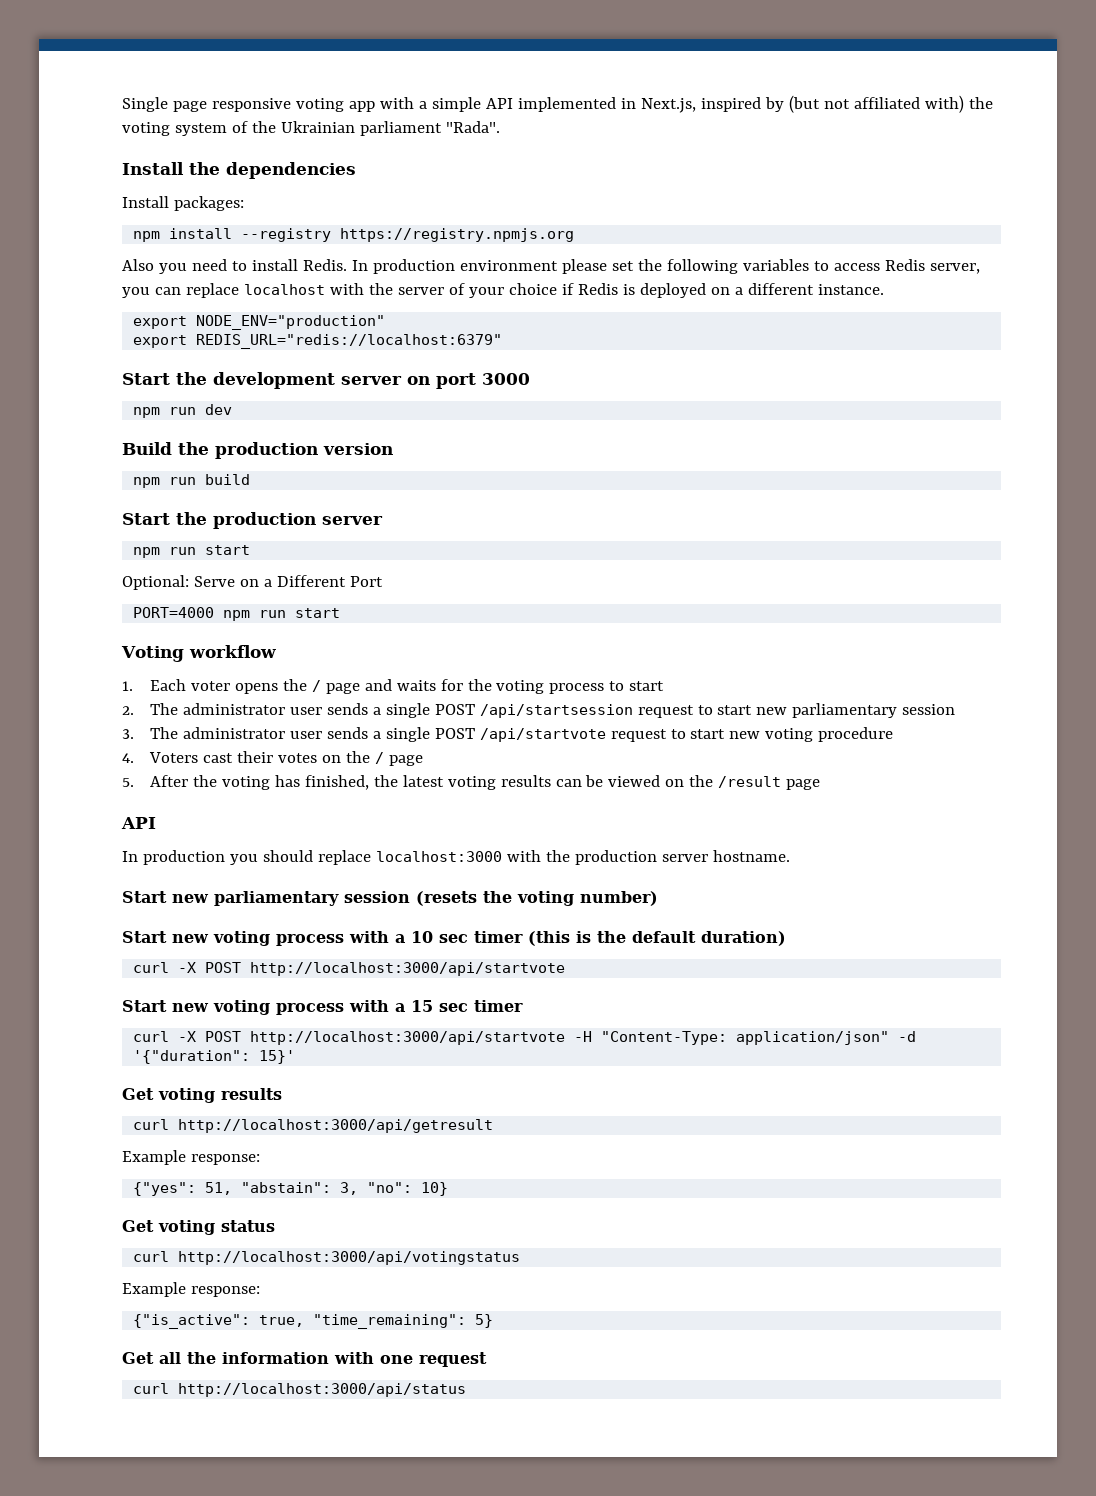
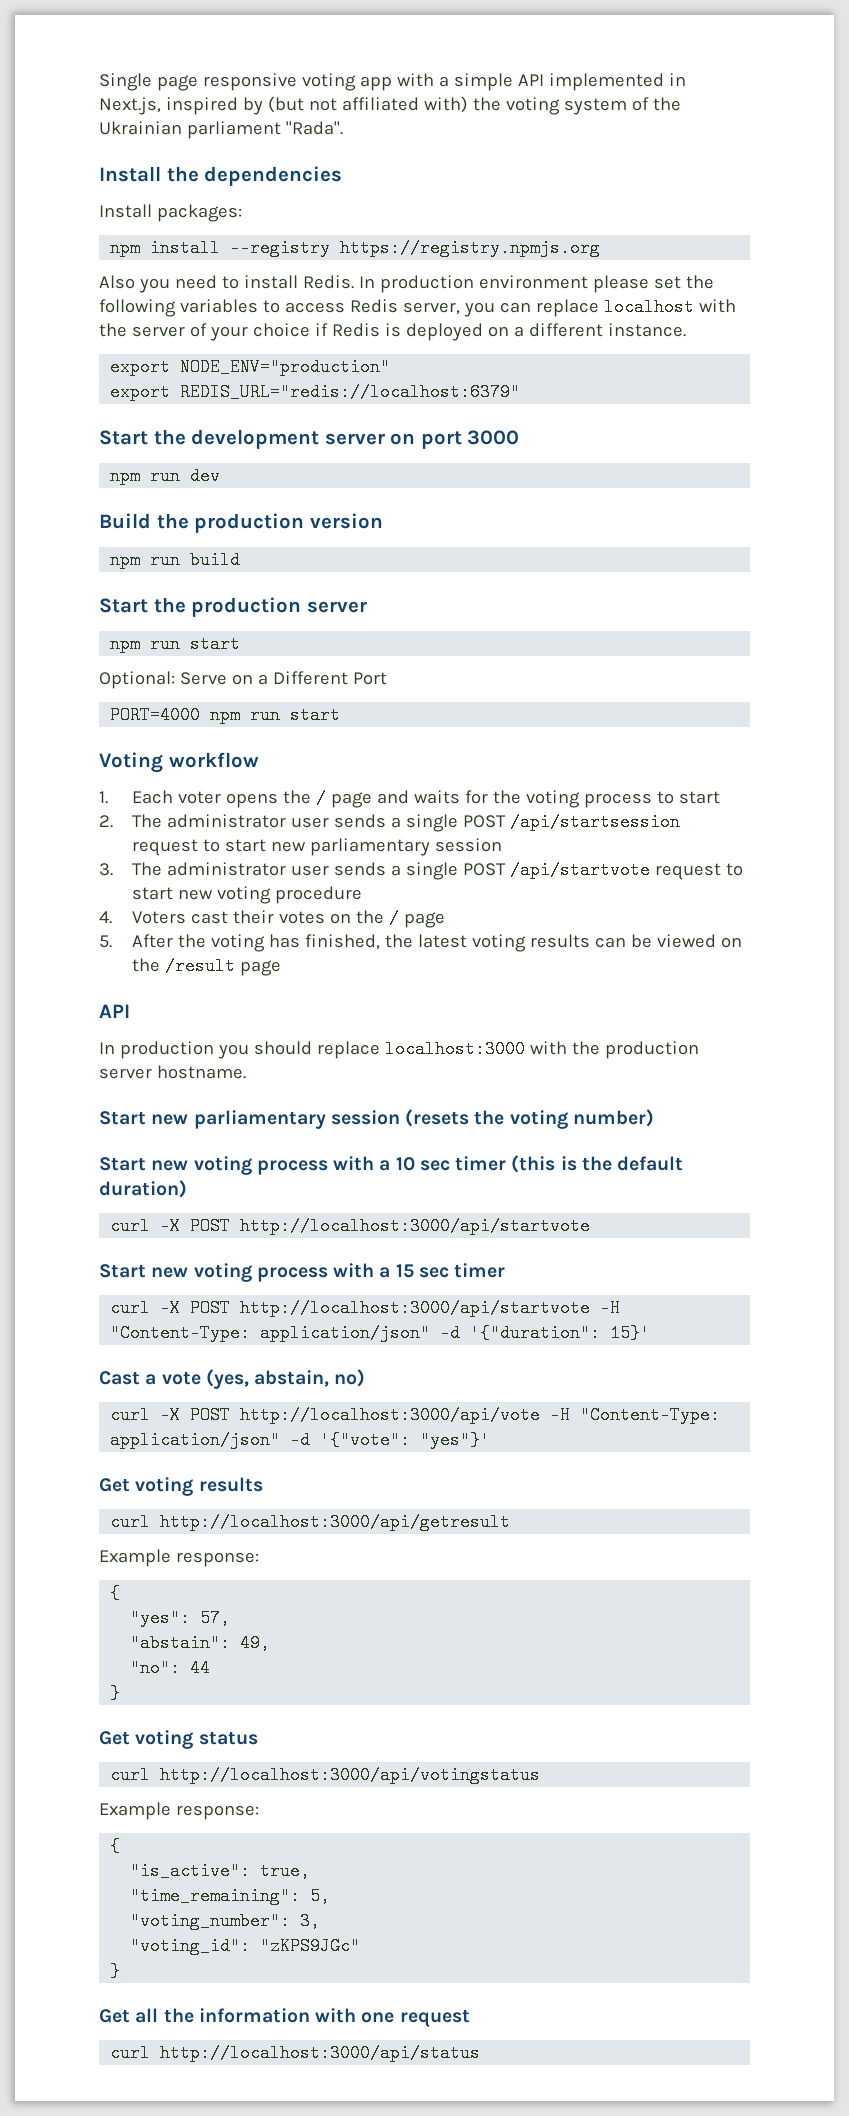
+ Cast a vote (yes, abstain, no)
+ curl -X POST http://localhost:3000/api/vote -H "Content-Type: application/json" -d '{"vote": "yes"}'
  curl http://localhost:3000/api/getresult
  Example response:
- {"yes": 51, "abstain": 3, "no": 10}
+ {
+ "yes": 57,
+ "abstain": 49,
+ "no": 44
+ }
  curl http://localhost:3000/api/votingstatus
  Example response:
- {"is_active": true, "time_remaining": 5}
+ {
+ "is_active": true,
+ "time_remaining": 5,
+ "voting_number": 3,
+ "voting_id": "zKPS9JGc"
+ }

